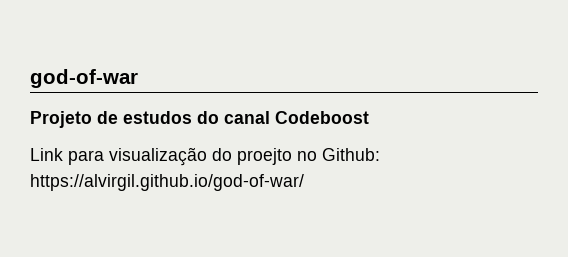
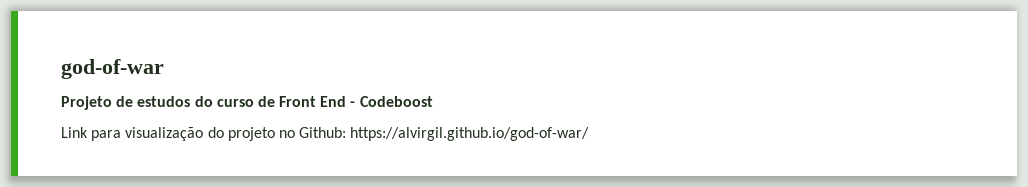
- Projeto de estudos do canal Codeboost
+ Projeto de estudos do curso de Front End - Codeboost
- Link para visualização do proejto no Github: https://alvirgil.github.io/god-of-war/
+ Link para visualização do projeto no Github: https://alvirgil.github.io/god-of-war/

